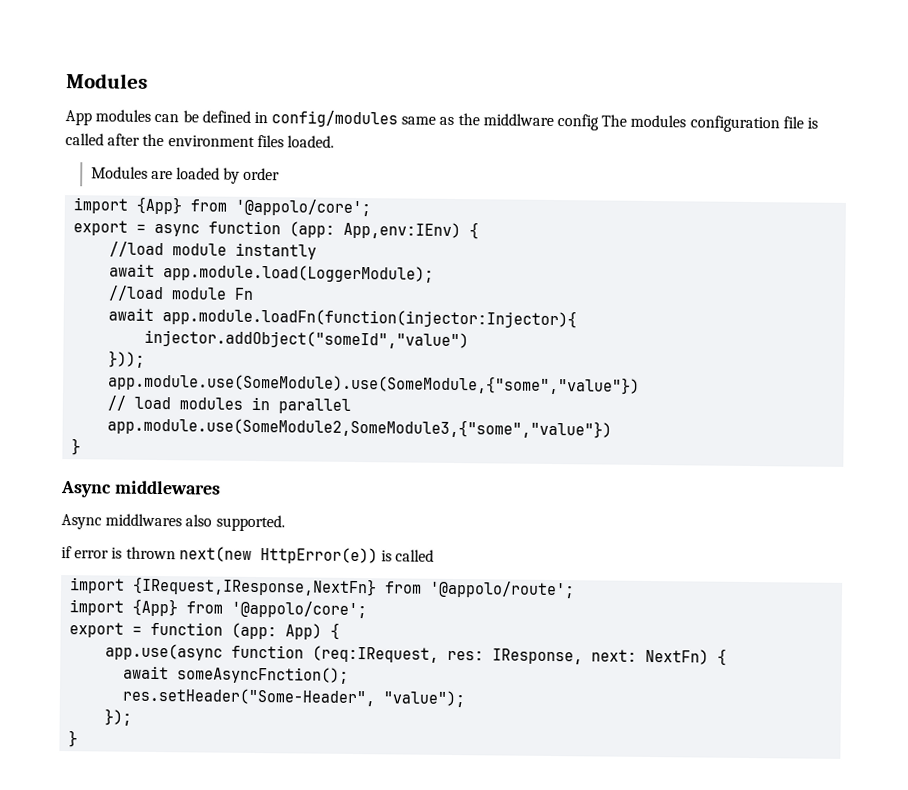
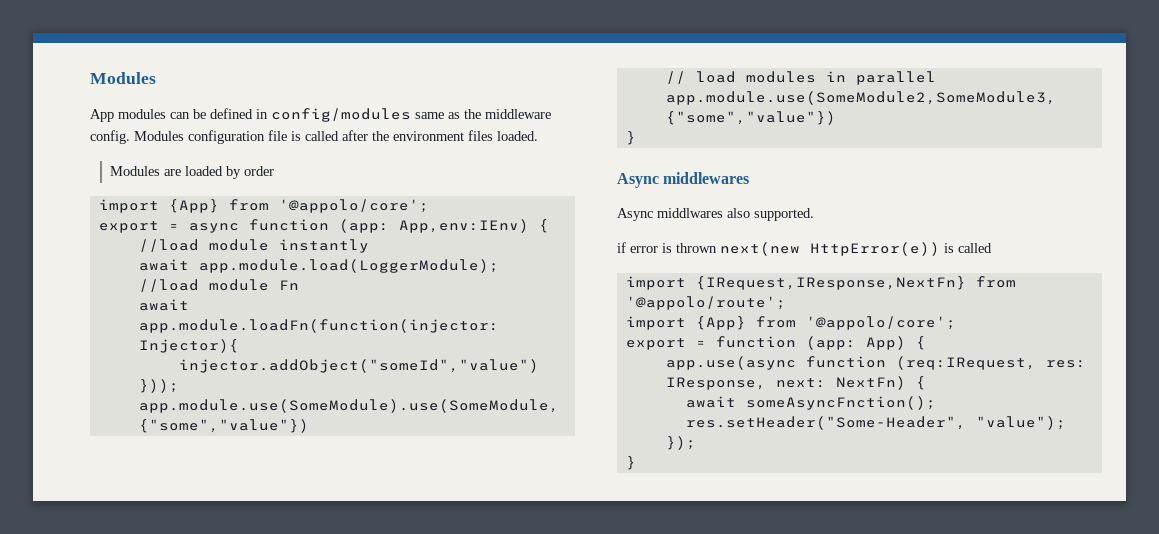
- App modules can be defined in config/modules same as the middlware config The modules configuration file is called after the environment files loaded.
+ App modules can be defined in config/modules same as the middleware config. Modules configuration file is called after the environment files loaded.

